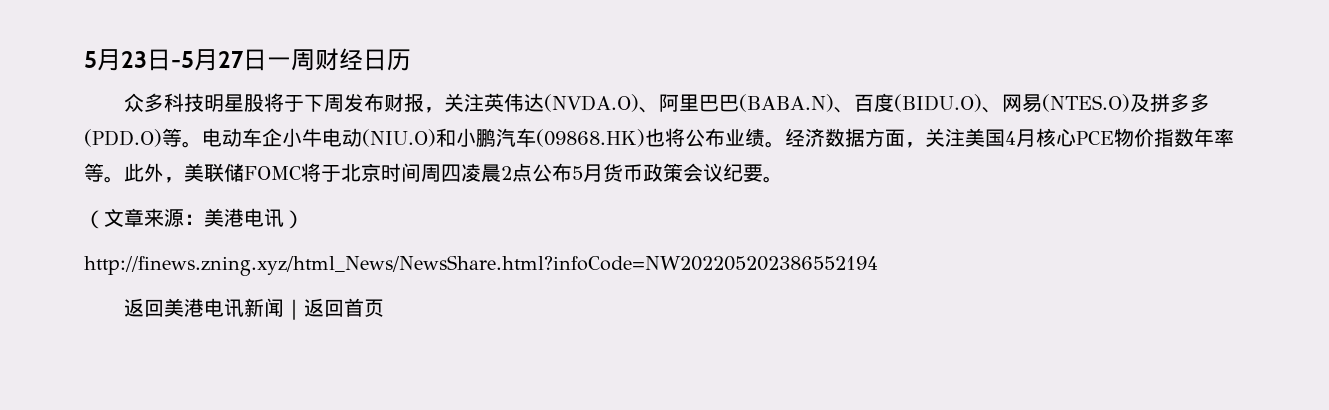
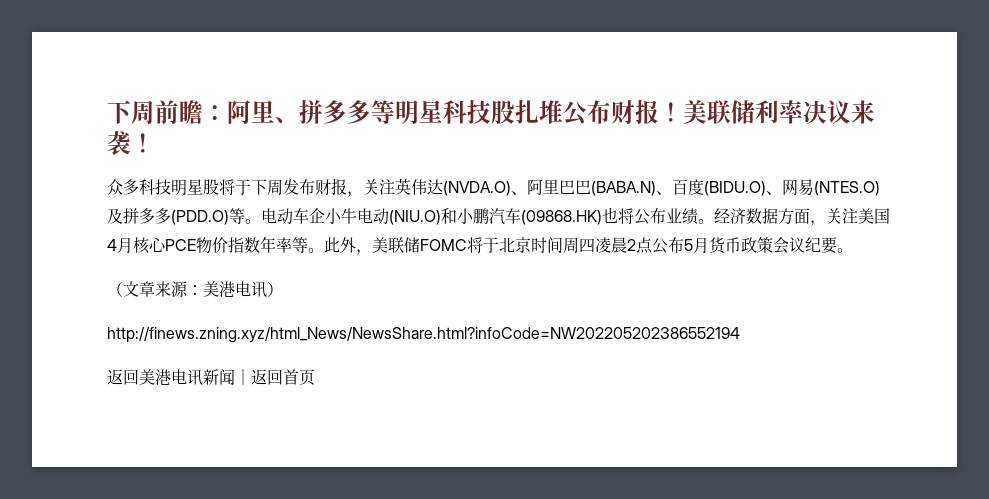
- 5月23日-5月27日一周财经日历
+ 下周前瞻：阿里、拼多多等明星科技股扎堆公布财报！美联储利率决议来袭！

